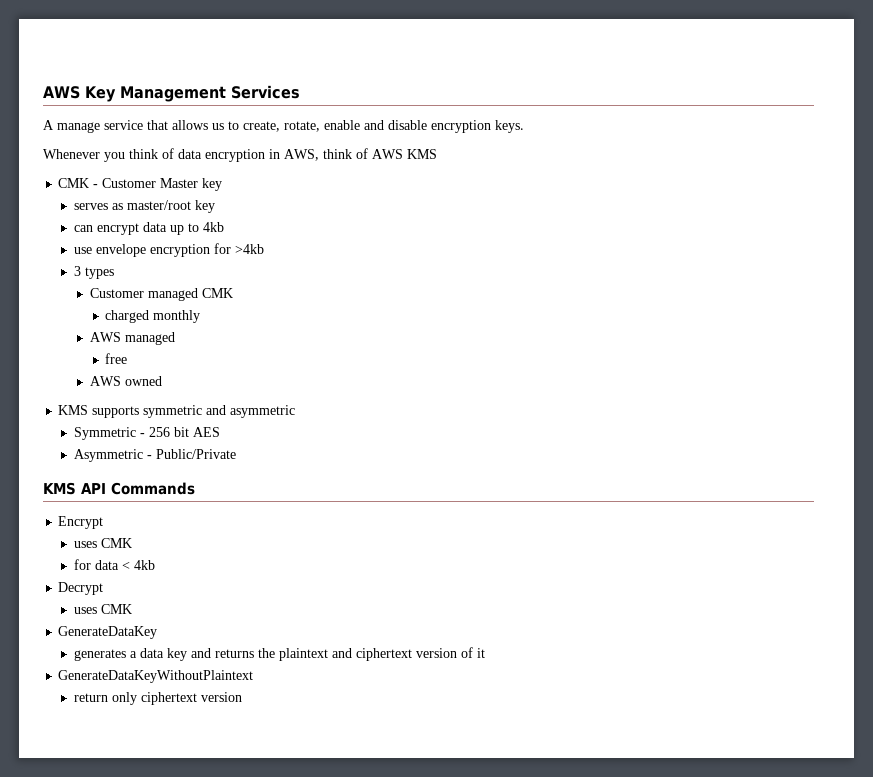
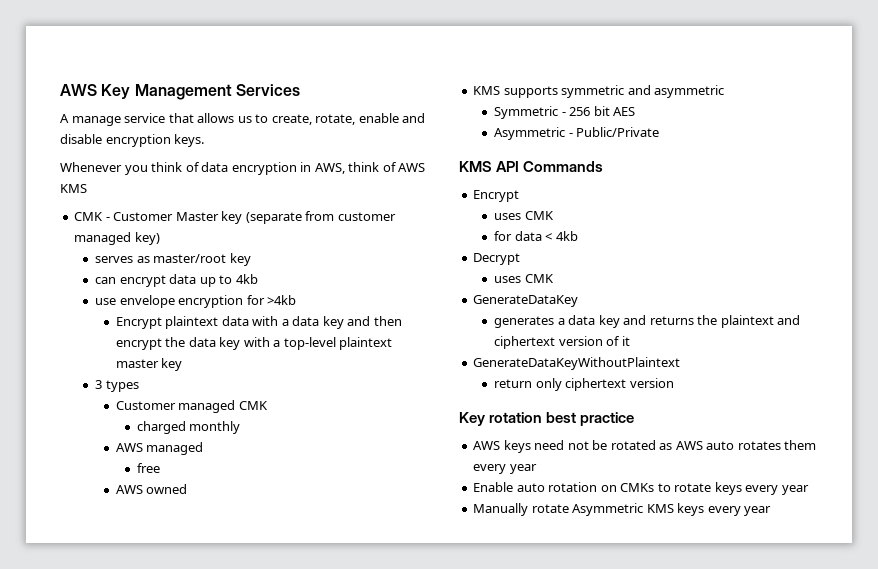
- CMK - Customer Master key
+ CMK - Customer Master key (separate from customer managed key)
+ Encrypt plaintext data with a data key and then encrypt the data key with a top-level plaintext master key
+ Key rotation best practice
+ AWS keys need not be rotated as AWS auto rotates them every year
+ Enable auto rotation on CMKs to rotate keys every year
+ Manually rotate Asymmetric KMS keys every year

